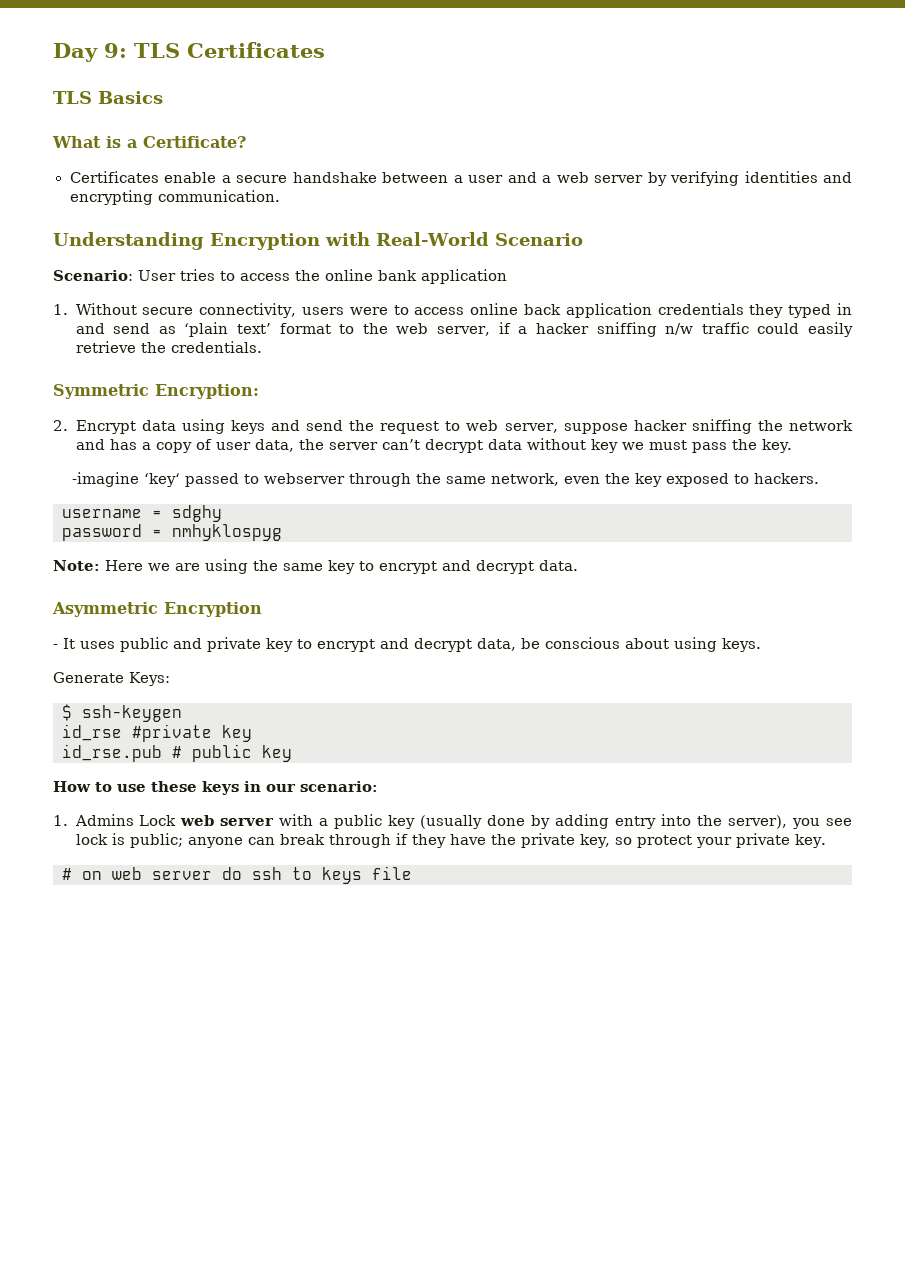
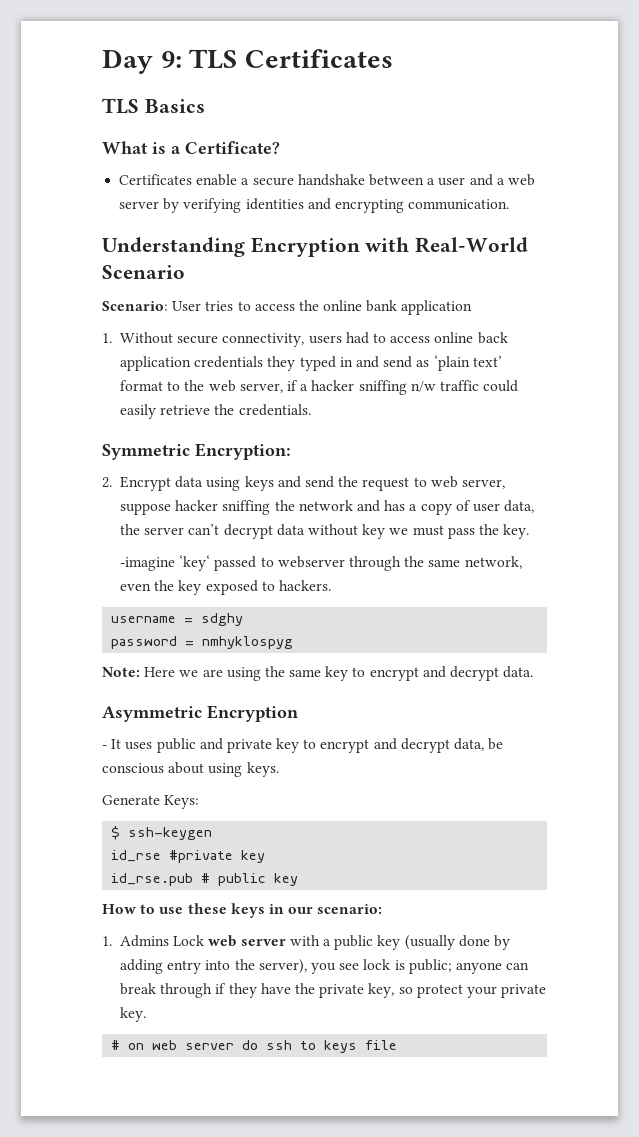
- 1. Without secure connectivity, users were to access online back application credentials they typed in and send as ‘plain text’ format to the web server, if a hacker sniffing n/w traffic could easily retrieve the credentials.
+ 1. Without secure connectivity, users had to access online back application credentials they typed in and send as ‘plain text’ format to the web server, if a hacker sniffing n/w traffic could easily retrieve the credentials.

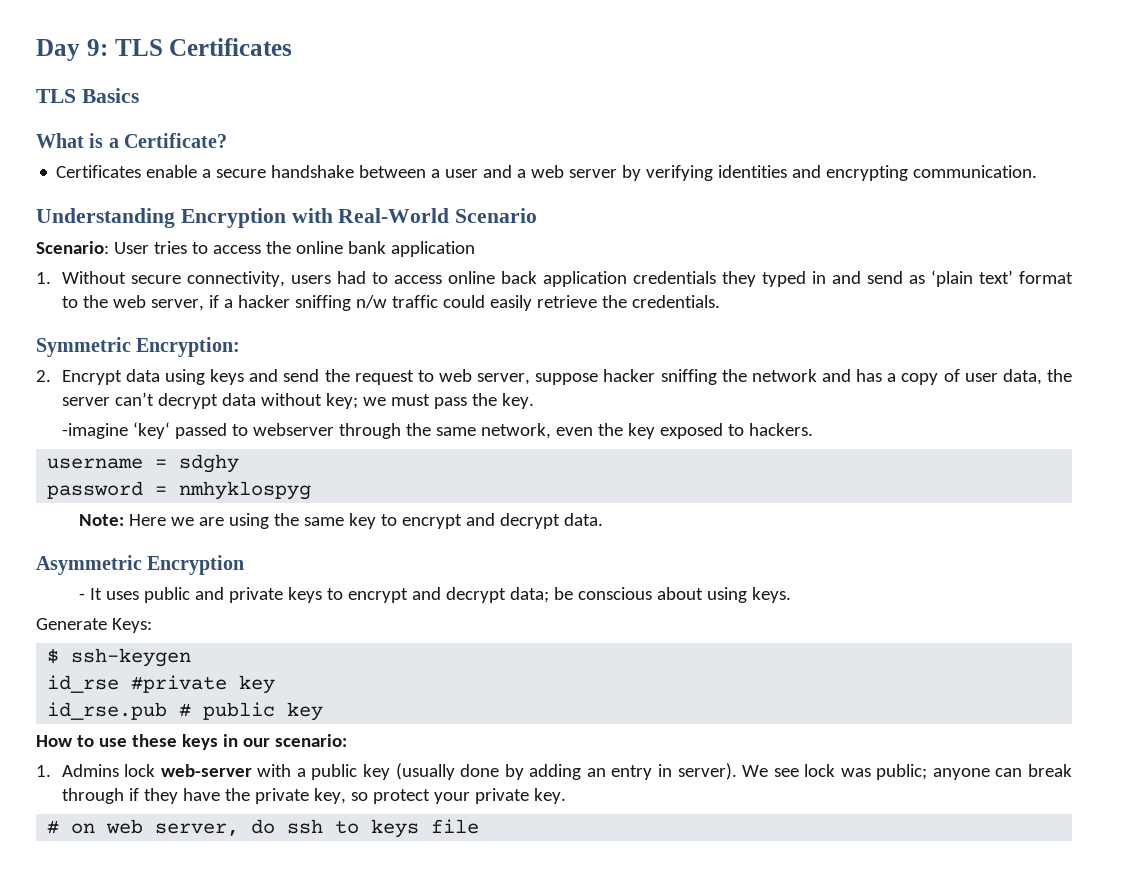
- 2. Encrypt data using keys and send the request to web server, suppose hacker sniffing the network and has a copy of user data, the server can’t decrypt data without key we must pass the key.
+ 2. Encrypt data using keys and send the request to web server, suppose hacker sniffing the network and has a copy of user data, the server can’t decrypt data without key; we must pass the key.
- - It uses public and private key to encrypt and decrypt data, be conscious about using keys.
+ - It uses public and private keys to encrypt and decrypt data; be conscious about using keys.
- 1. Admins Lock web server with a public key (usually done by adding entry into the server), you see lock is public; anyone can break through if they have the private key, so protect your private key.
+ 1. Admins lock web-server with a public key (usually done by adding an entry in server). We see lock was public; anyone can break through if they have the private key, so protect your private key.
- # on web server do ssh to keys file
+ # on web server, do ssh to keys file

